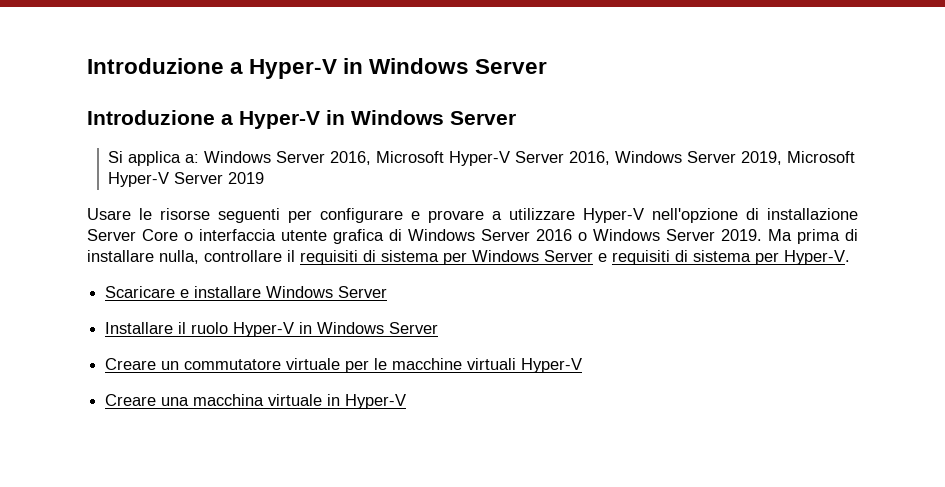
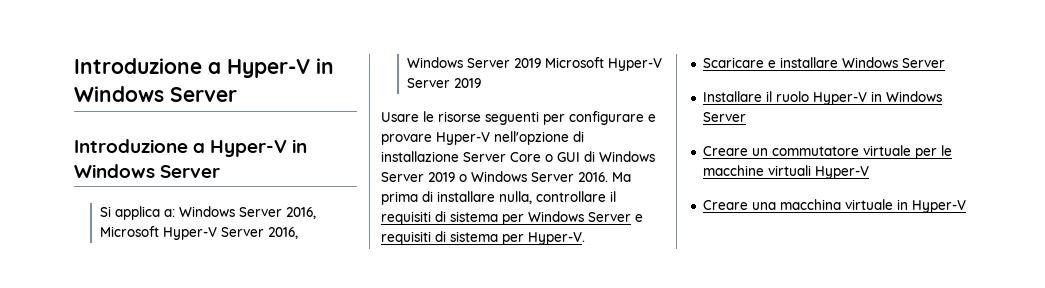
- Si applica a: Windows Server 2016, Microsoft Hyper-V Server 2016, Windows Server 2019, Microsoft Hyper-V Server 2019
+ Si applica a: Windows Server 2016, Microsoft Hyper-V Server 2016, Windows Server 2019 Microsoft Hyper-V Server 2019
- Usare le risorse seguenti per configurare e provare a utilizzare Hyper-V nell'opzione di installazione Server Core o interfaccia utente grafica di Windows Server 2016 o Windows Server 2019.
+ Usare le risorse seguenti per configurare e provare Hyper-V nell'opzione di installazione Server Core o GUI di Windows Server 2019 o Windows Server 2016.

